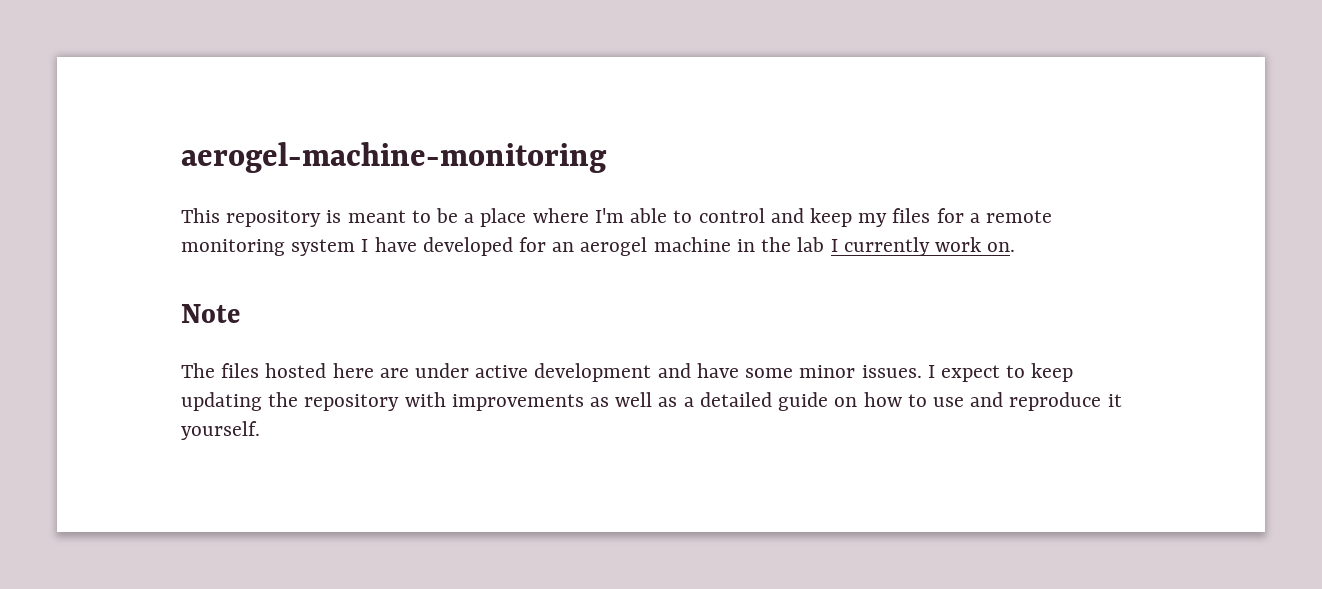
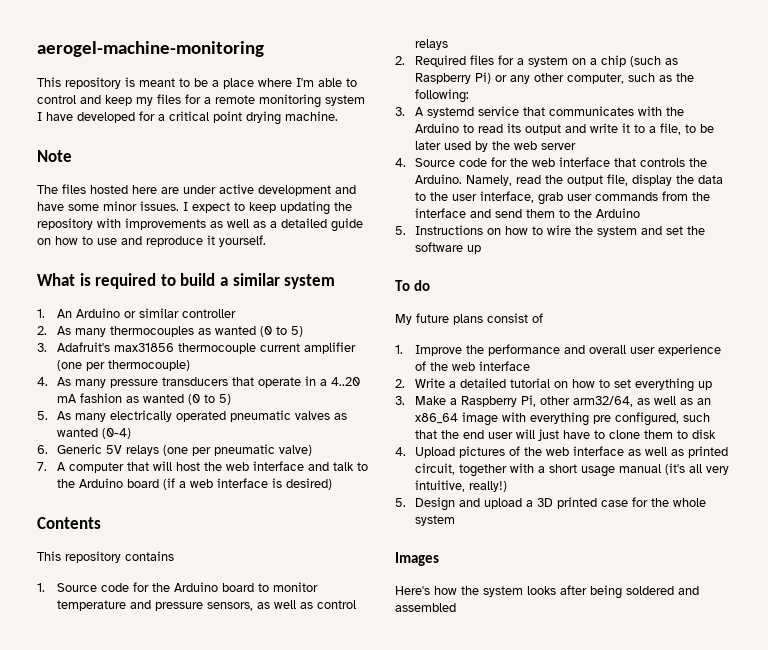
- This repository is meant to be a place where I'm able to control and keep my files for a remote monitoring system I have developed for an aerogel machine in the lab I currently work on.
+ This repository is meant to be a place where I'm able to control and keep my files for a remote monitoring system I have developed for a critical point drying machine.
+ What is required to build a similar system
+ 1. An Arduino or similar controller
+ 2. As many thermocouples as wanted (0 to 5)
+ 3. Adafruit's max31856 thermocouple current amplifier (one per thermocouple)
+ 4. As many pressure transducers that operate in a 4..20 mA fashion as wanted (0 to 5)
+ 5. As many electrically operated pneumatic valves as wanted (0-4)
+ 6. Generic 5V relays (one per pneumatic valve)
+ 7. A computer that will host the web interface and talk to the Arduino board (if a web interface is desired)
+ Contents
+ This repository contains
+ 1. Source code for the Arduino board to monitor temperature and pressure sensors, as well as control relays
+ 2. Required files for a system on a chip (such as Raspberry Pi) or any other computer, such as the following:
+ 3. A systemd service that communicates with the Arduino to read its output and write it to a file, to be later used by the web server
+ 4. Source code for the web interface that controls the Arduino. Namely, read the output file, display the data to the user interface, grab user commands from the interface and send them to the Arduino
+ 5. Instructions on how to wire the system and set the software up
+ To do
+ My future plans consist of
+ 1. Improve the performance and overall user experience of the web interface
+ 2. Write a detailed tutorial on how to set everything up
+ 3. Make a Raspberry Pi, other arm32/64, as well as an x86_64 image with everything pre configured, such that the end user will just have to clone them to disk
+ 4. Upload pictures of the web interface as well as printed circuit, together with a short usage manual (it's all very intuitive, really!)
+ 5. Design and upload a 3D printed case for the whole system
+ Images
+ Here's how the system looks after being soldered and assembled

